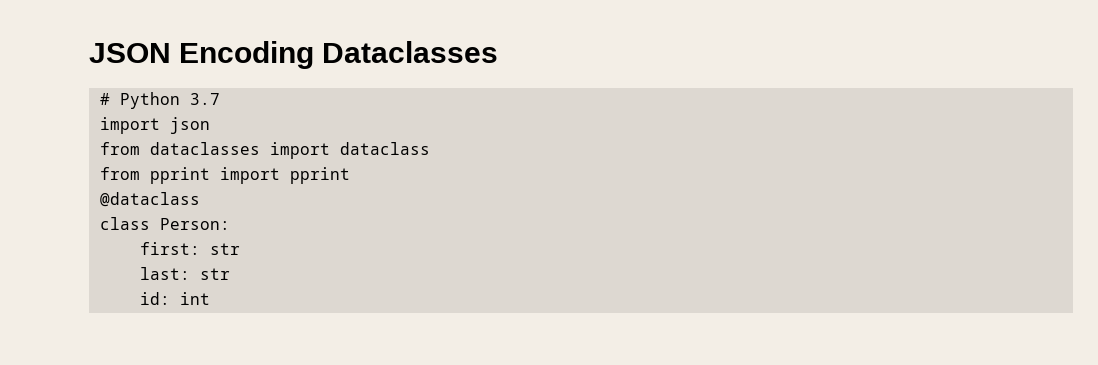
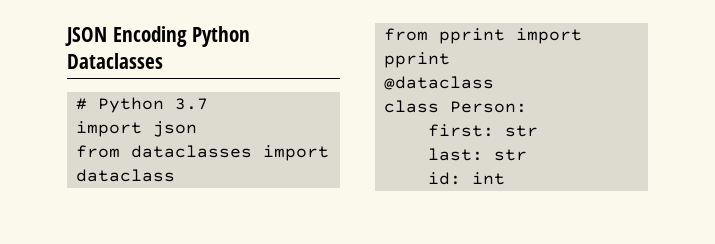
- JSON Encoding Dataclasses
+ JSON Encoding Python Dataclasses

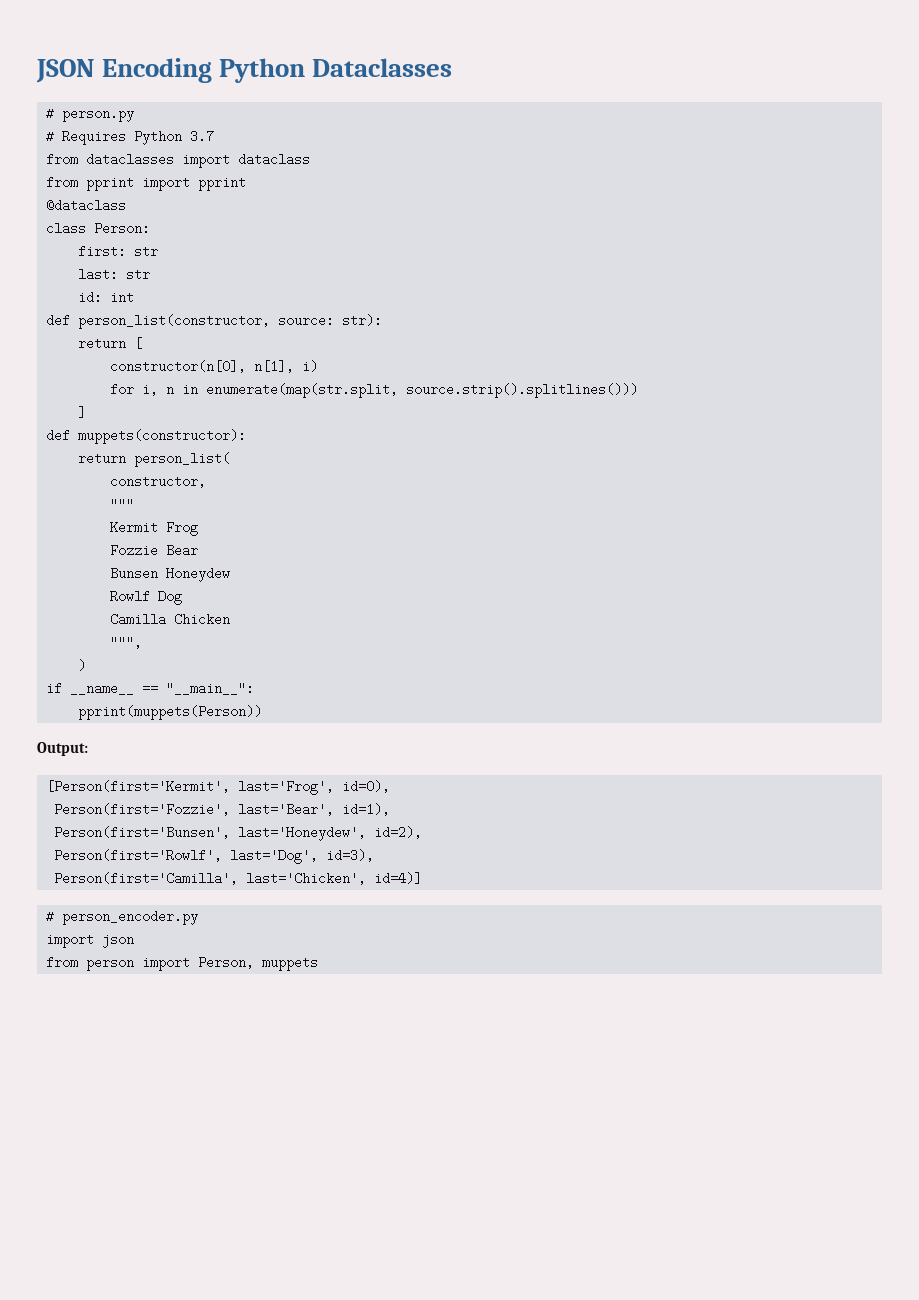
- # Python 3.7
+ # person.py
+ # Requires Python 3.7
- import json
+ def person_list(constructor, source: str):
+ return [
+ constructor(n[0], n[1], i)
+ for i, n in enumerate(map(str.split, source.strip().splitlines()))
+ ]
+ def muppets(constructor):
+ return person_list(
+ constructor,
+ """
+ Kermit Frog
+ Fozzie Bear
+ Bunsen Honeydew
+ Rowlf Dog
+ Camilla Chicken
+ """,
+ )
+ if __name__ == "__main__":
+ pprint(muppets(Person))
+ Output:
+ [Person(first='Kermit', last='Frog', id=0),
+ Person(first='Fozzie', last='Bear', id=1),
+ Person(first='Bunsen', last='Honeydew', id=2),
+ Person(first='Rowlf', last='Dog', id=3),
+ Person(first='Camilla', last='Chicken', id=4)]
+ # person_encoder.py
+ import json
+ from person import Person, muppets

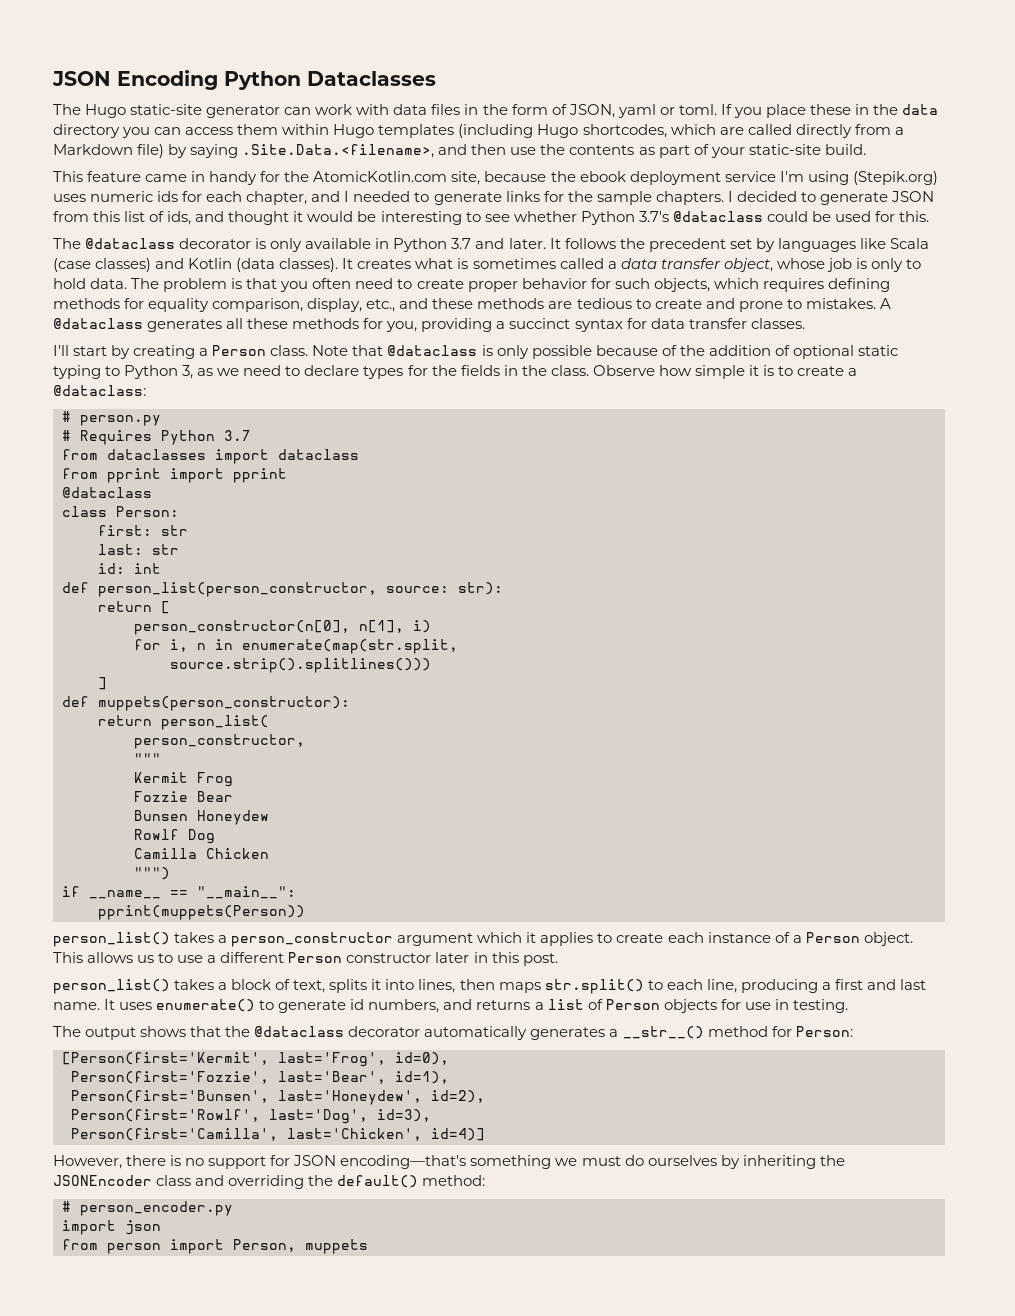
+ The Hugo static-site generator can work with data files in the form of JSON, yaml or toml. If you place these in the data directory you can access them within Hugo templates (including Hugo shortcodes, which are called directly from a Markdown file) by saying .Site.Data.<filename>, and then use the contents as part of your static-site build.
+ This feature came in handy for the AtomicKotlin.com site, because the ebook deployment service I'm using (Stepik.org) uses numeric ids for each chapter, and I needed to generate links for the sample chapters. I decided to generate JSON from this list of ids, and thought it would be interesting to see whether Python 3.7's @dataclass could be used for this.
+ The @dataclass decorator is only available in Python 3.7 and later. It follows the precedent set by languages like Scala (case classes) and Kotlin (data classes). It creates what is sometimes called a data transfer object, whose job is only to hold data. The problem is that you often need to create proper behavior for such objects, which requires defining methods for equality comparison, display, etc., and these methods are tedious to create and prone to mistakes. A @dataclass generates all these methods for you, providing a succinct syntax for data transfer classes.
+ I'll start by creating a Person class. Note that @dataclass is only possible because of the addition of optional static typing to Python 3, as we need to declare types for the fields in the class. Observe how simple it is to create a @dataclass:
- def person_list(constructor, source: str):
+ def person_list(person_constructor, source: str):
- constructor(n[0], n[1], i)
+ person_constructor(n[0], n[1], i)
- for i, n in enumerate(map(str.split, source.strip().splitlines()))
+ for i, n in enumerate(map(str.split,
+ source.strip().splitlines()))
- def muppets(constructor):
+ def muppets(person_constructor):
- constructor,
+ person_constructor,
- """,
- )
+ """)
- Output:
+ person_list() takes a person_constructor argument which it applies to create each instance of a Person object. This allows us to use a different Person constructor later in this post.
+ person_list() takes a block of text, splits it into lines, then maps str.split() to each line, producing a first and last name. It uses enumerate() to generate id numbers, and returns a list of Person objects for use in testing.
+ The output shows that the @dataclass decorator automatically generates a __str__() method for Person:
+ However, there is no support for JSON encoding—that's something we must do ourselves by inheriting the JSONEncoder class and overriding the default() method:

